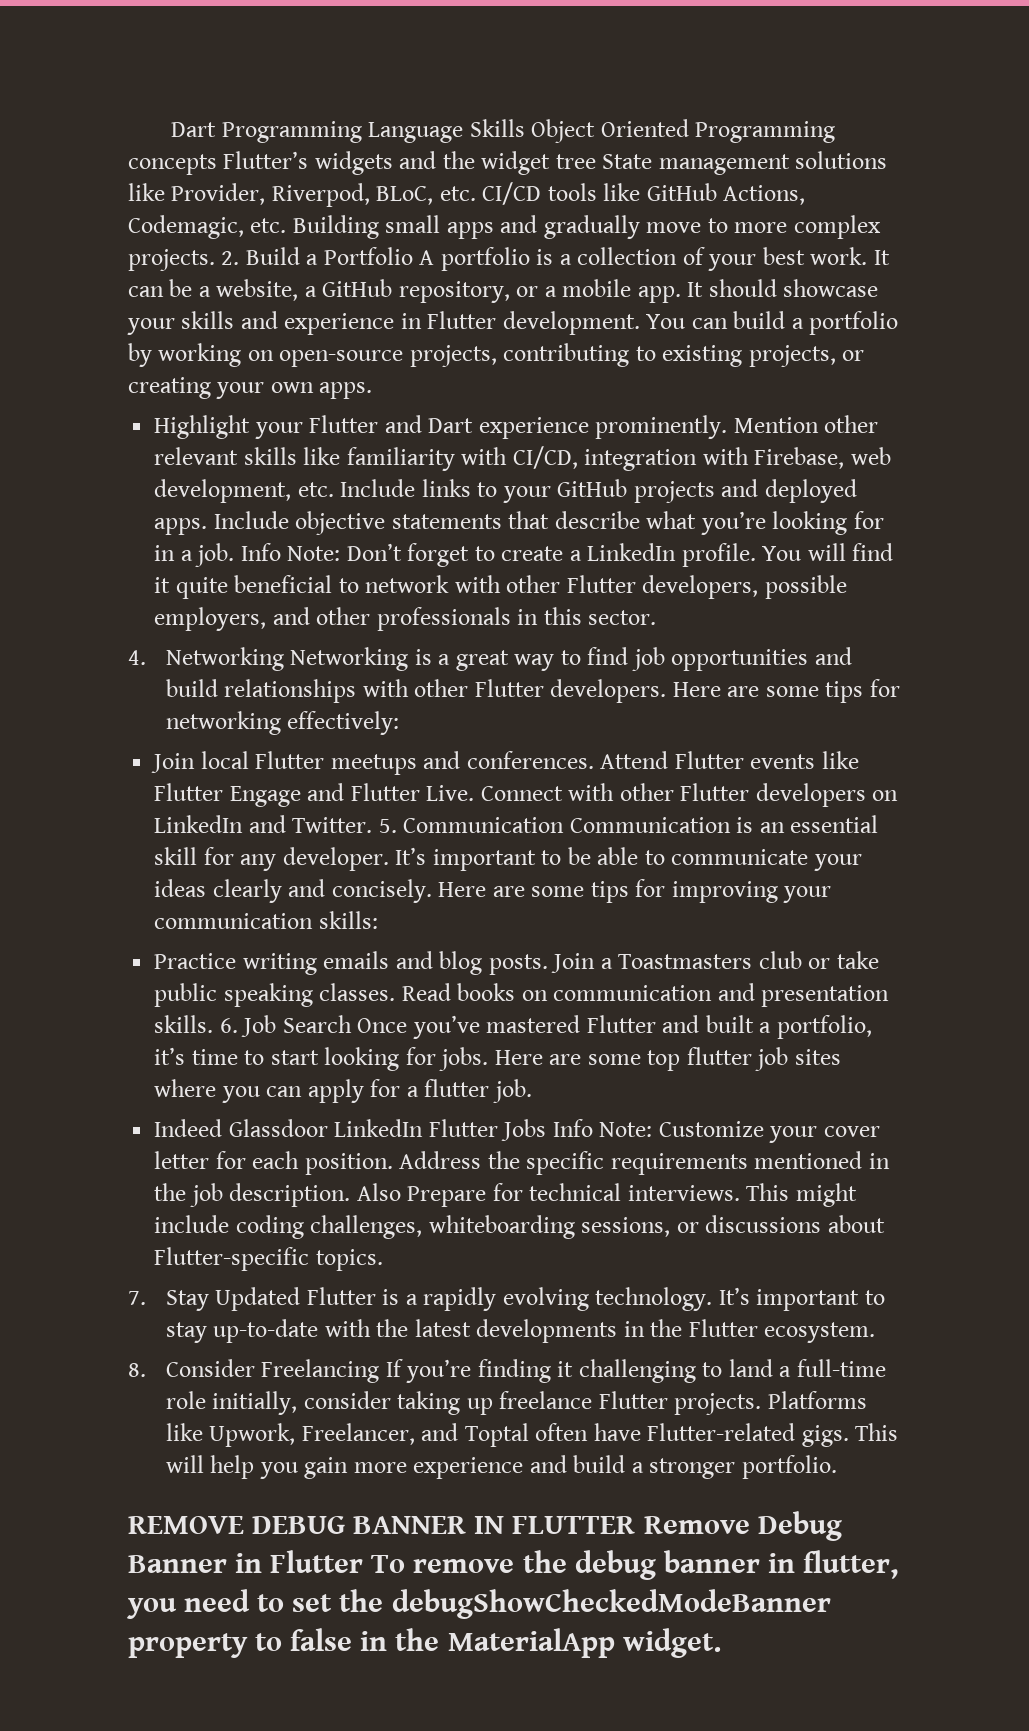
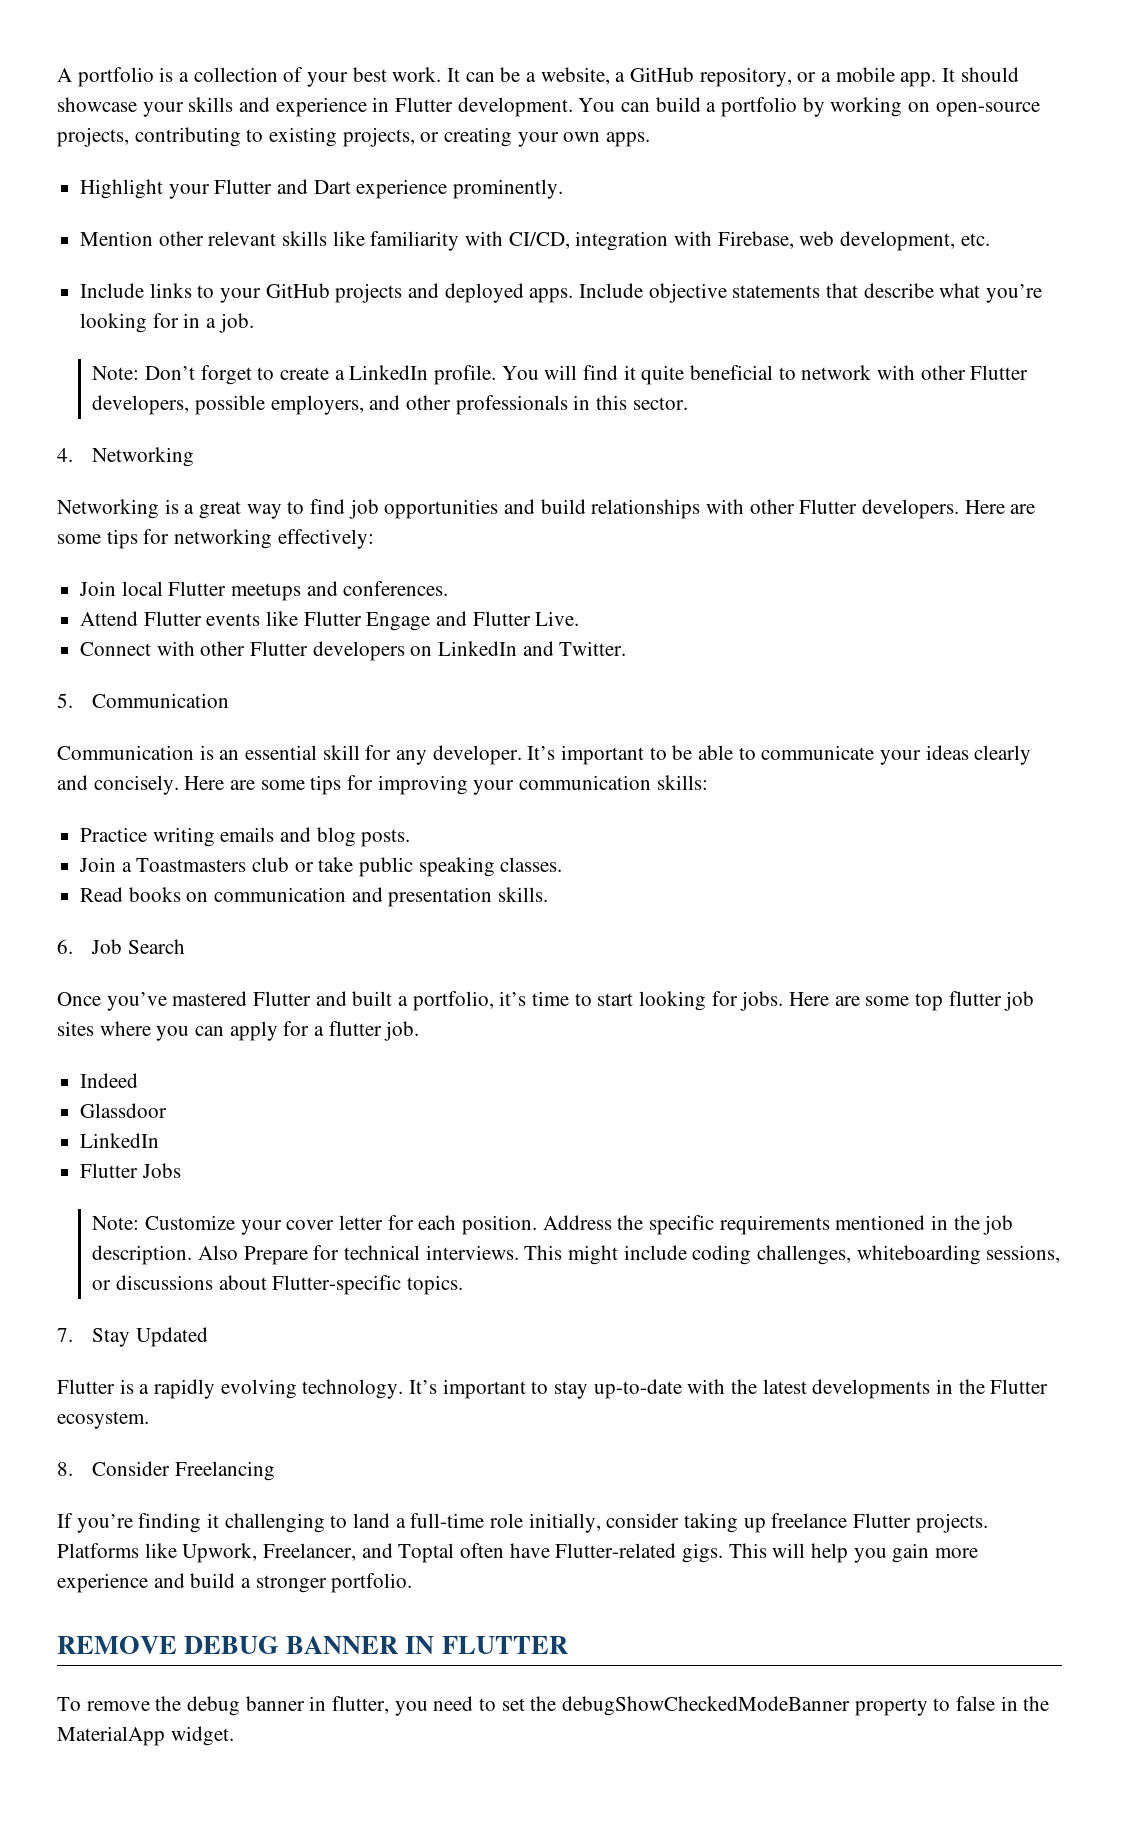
- Dart Programming Language Skills Object Oriented Programming concepts Flutter’s widgets and the widget tree State management solutions like Provider, Riverpod, BLoC, etc. CI/CD tools like GitHub Actions, Codemagic, etc. Building small apps and gradually move to more complex projects. 2. Build a Portfolio A portfolio is a collection of your best work.
+ A portfolio is a collection of your best work.
- Highlight your Flutter and Dart experience prominently. Mention other relevant skills like familiarity with CI/CD, integration with Firebase, web development, etc. Include links to your GitHub projects and deployed apps.
+ Highlight your Flutter and Dart experience prominently.
+ Mention other relevant skills like familiarity with CI/CD, integration with Firebase, web development, etc.
+ Include links to your GitHub projects and deployed apps.
- Include objective statements that describe what you’re looking for in a job. Info Note: Don’t forget to create a LinkedIn profile.
+ Include objective statements that describe what you’re looking for in a job.
+ Note: Don’t forget to create a LinkedIn profile.
- 4. Networking Networking is a great way to find job opportunities and build relationships with other Flutter developers.
+ 4. Networking
+ Networking is a great way to find job opportunities and build relationships with other Flutter developers.
- Join local Flutter meetups and conferences. Attend Flutter events like Flutter Engage and Flutter Live. Connect with other Flutter developers on LinkedIn and Twitter. 5. Communication Communication is an essential skill for any developer.
+ Join local Flutter meetups and conferences.
+ Attend Flutter events like Flutter Engage and Flutter Live.
+ Connect with other Flutter developers on LinkedIn and Twitter.
+ 5. Communication
+ Communication is an essential skill for any developer.
- Practice writing emails and blog posts. Join a Toastmasters club or take public speaking classes. Read books on communication and presentation skills. 6. Job Search Once you’ve mastered Flutter and built a portfolio, it’s time to start looking for jobs.
+ Practice writing emails and blog posts.
+ Join a Toastmasters club or take public speaking classes.
+ Read books on communication and presentation skills.
+ 6. Job Search
+ Once you’ve mastered Flutter and built a portfolio, it’s time to start looking for jobs.
- Indeed Glassdoor LinkedIn Flutter Jobs Info Note: Customize your cover letter for each position.
+ Indeed
+ Glassdoor
+ LinkedIn
+ Flutter Jobs
+ Note: Customize your cover letter for each position.
- 7. Stay Updated Flutter is a rapidly evolving technology.
+ 7. Stay Updated
+ Flutter is a rapidly evolving technology.
- 8. Consider Freelancing If you’re finding it challenging to land a full-time role initially, consider taking up freelance Flutter projects.
+ 8. Consider Freelancing
+ If you’re finding it challenging to land a full-time role initially, consider taking up freelance Flutter projects.
- REMOVE DEBUG BANNER IN FLUTTER Remove Debug Banner in Flutter To remove the debug banner in flutter, you need to set the debugShowCheckedModeBanner property to false in the MaterialApp widget.
+ REMOVE DEBUG BANNER IN FLUTTER
+ To remove the debug banner in flutter, you need to set the debugShowCheckedModeBanner property to false in the MaterialApp widget.

